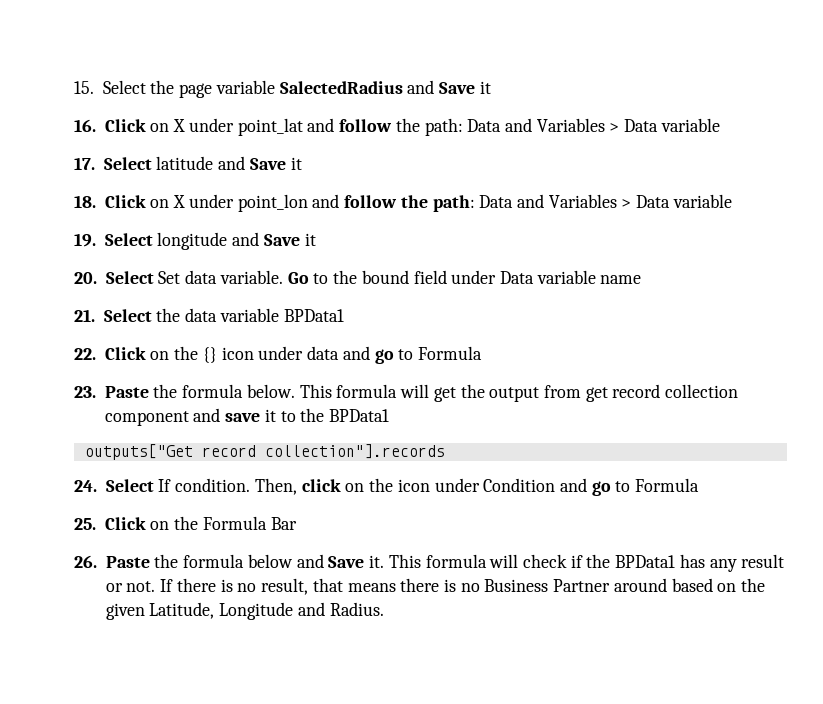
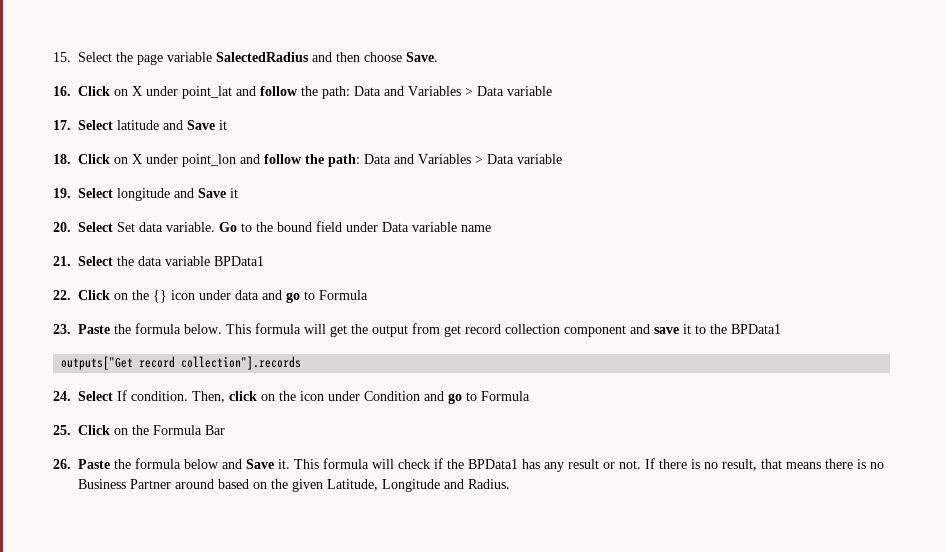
- 15. Select the page variable SalectedRadius and Save it
+ 15. Select the page variable SalectedRadius and then choose Save.

